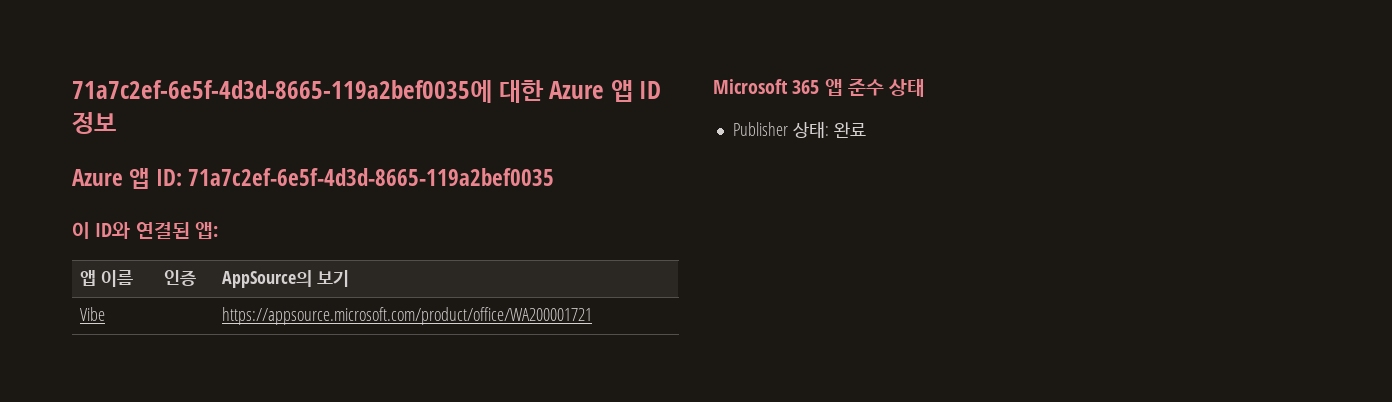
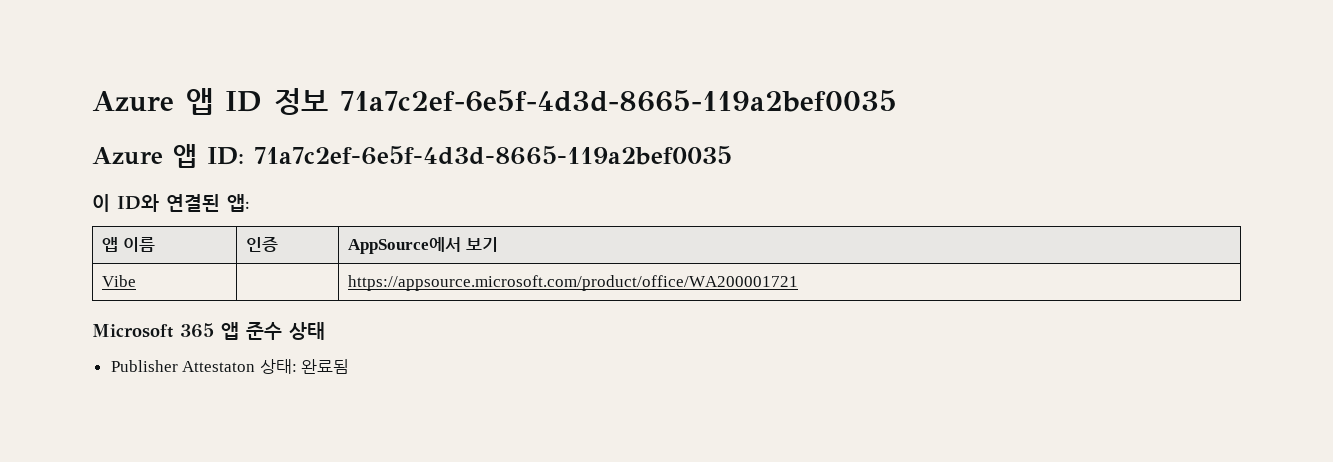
- 71a7c2ef-6e5f-4d3d-8665-119a2bef0035에 대한 Azure 앱 ID 정보
+ Azure 앱 ID 정보 71a7c2ef-6e5f-4d3d-8665-119a2bef0035
- 앱 이름 | 인증 | AppSource의 보기
+ 앱 이름 | 인증 | AppSource에서 보기
- Publisher 상태: 완료
+ Publisher Attestaton 상태: 완료됨

